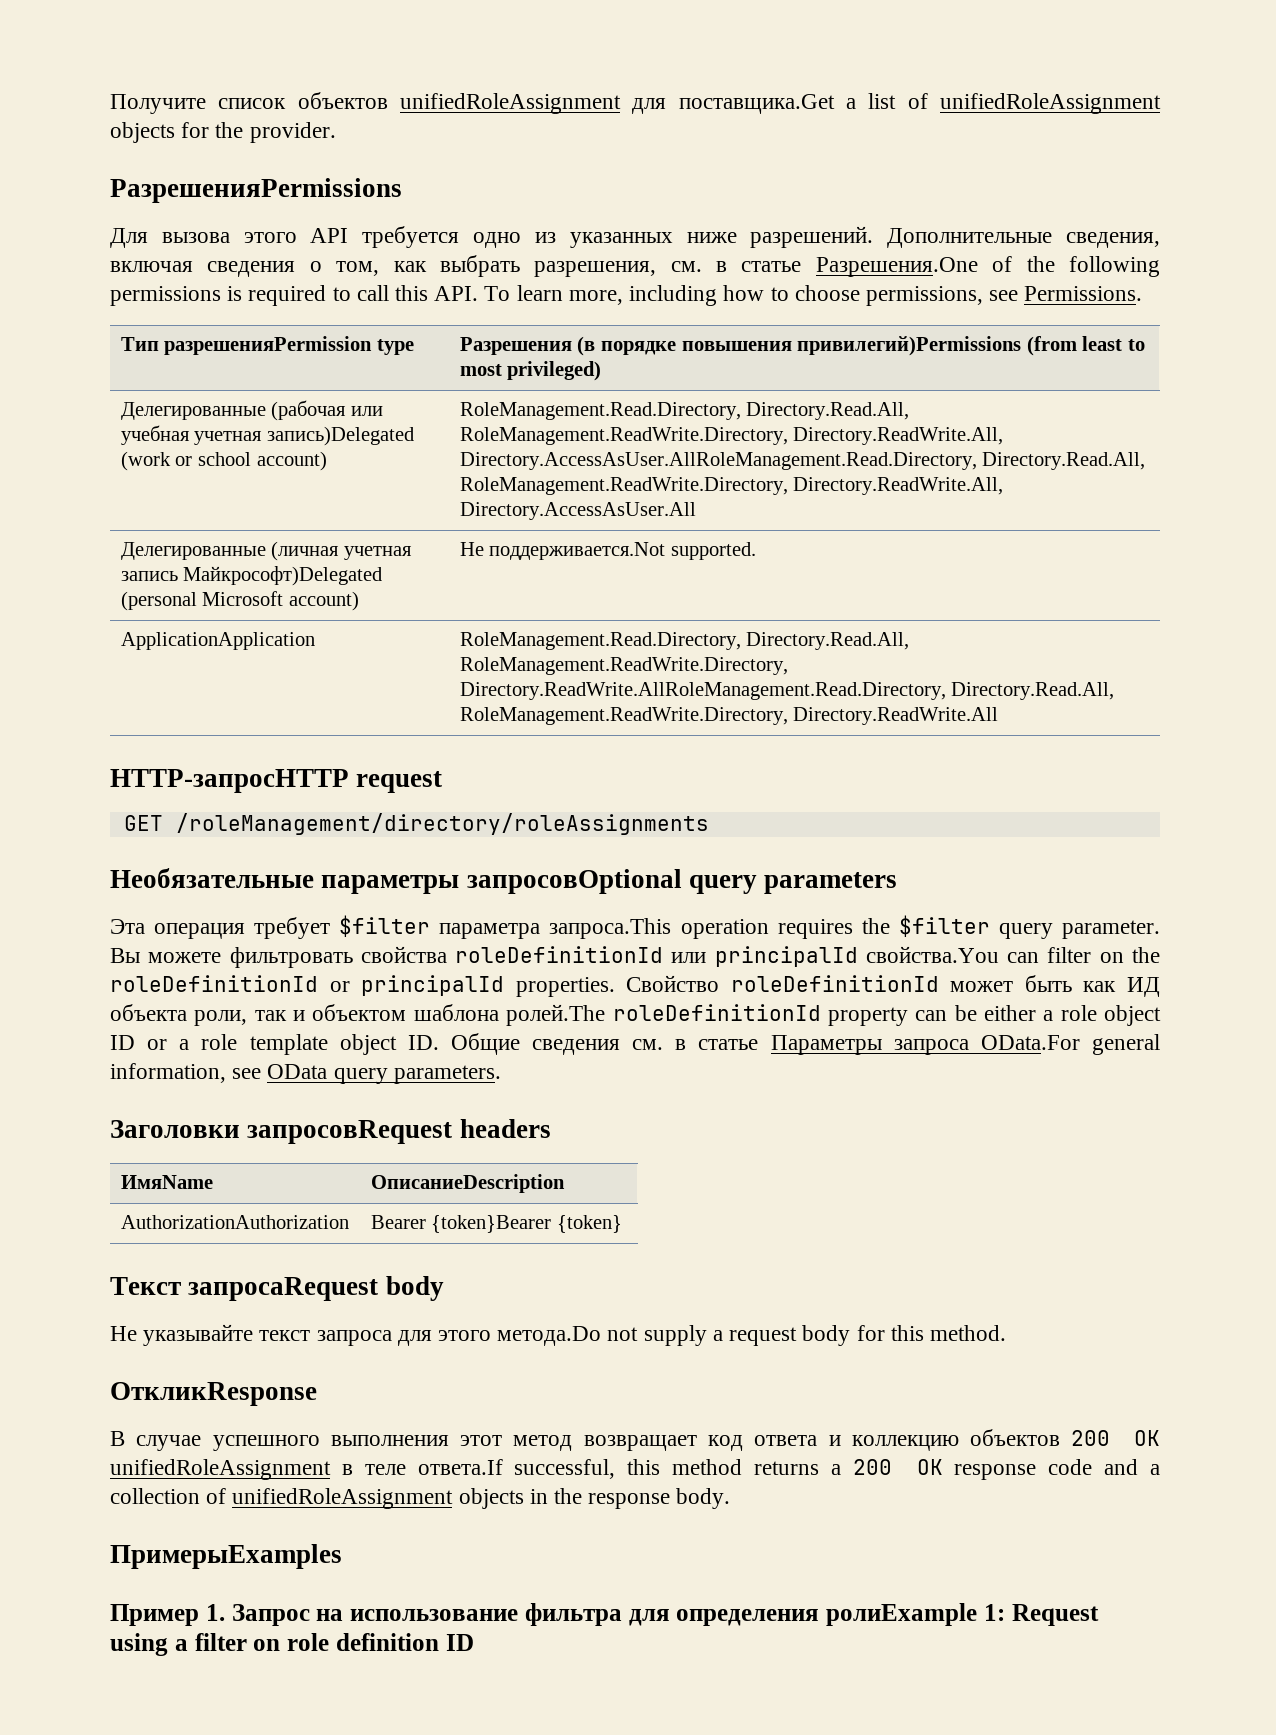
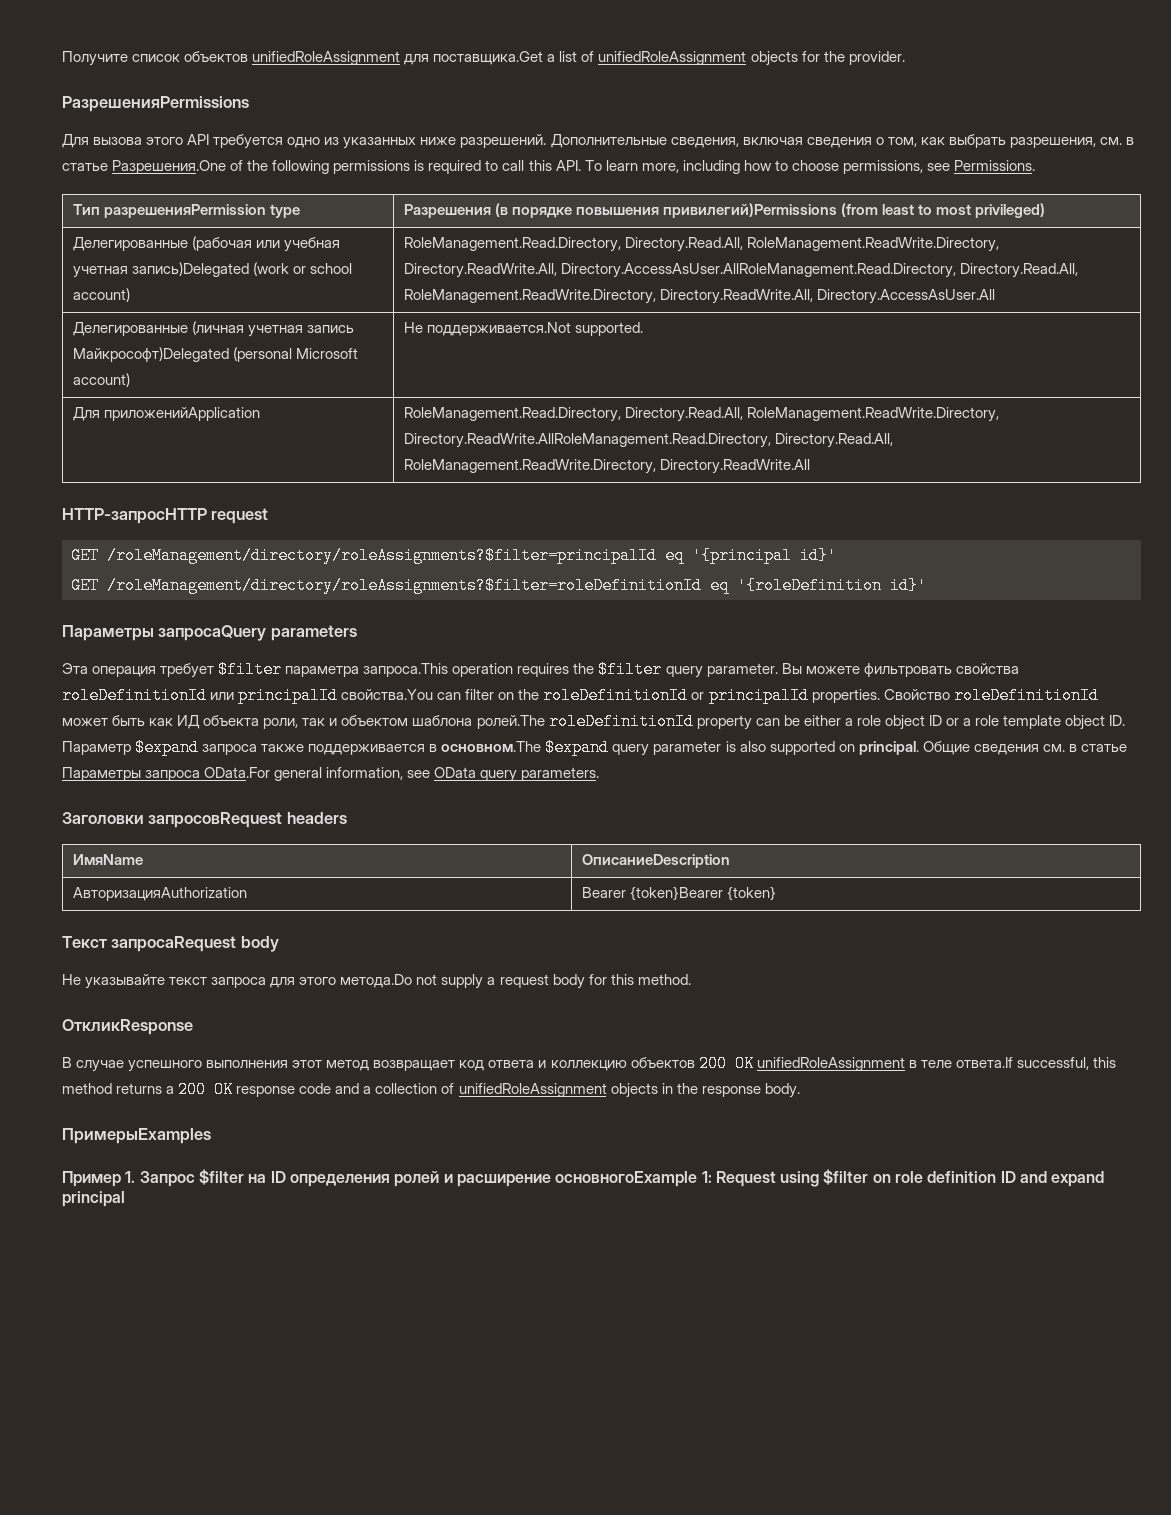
- ApplicationApplication | RoleManagement.Read.Directory, Directory.Read.All, RoleManagement.ReadWrite.Directory, Directory.ReadWrite.AllRoleManagement.Read.Directory, Directory.Read.All, RoleManagement.ReadWrite.Directory, Directory.ReadWrite.All
+ Для приложенийApplication | RoleManagement.Read.Directory, Directory.Read.All, RoleManagement.ReadWrite.Directory, Directory.ReadWrite.AllRoleManagement.Read.Directory, Directory.Read.All, RoleManagement.ReadWrite.Directory, Directory.ReadWrite.All
- GET /roleManagement/directory/roleAssignments
- Необязательные параметры запросовOptional query parameters
+ GET /roleManagement/directory/roleAssignments?$filter=principalId eq '{principal id}'
+ GET /roleManagement/directory/roleAssignments?$filter=roleDefinitionId eq '{roleDefinition id}'
+ Параметры запросаQuery parameters
- Свойство roleDefinitionId может быть как ИД объекта роли, так и объектом шаблона ролей.The roleDefinitionId property can be either a role object ID or a role template object ID. Общие сведения см. в статье Параметры запроса OData.For general information, see OData query parameters.
+ Свойство roleDefinitionId может быть как ИД объекта роли, так и объектом шаблона ролей.The roleDefinitionId property can be either a role object ID or a role template object ID. Параметр $expand запроса также поддерживается в основном.The $expand query parameter is also supported on principal. Общие сведения см. в статье Параметры запроса OData.For general information, see OData query parameters.
- AuthorizationAuthorization | Bearer {token}Bearer {token}
+ АвторизацияAuthorization | Bearer {token}Bearer {token}
- Пример 1. Запрос на использование фильтра для определения ролиExample 1: Request using a filter on role definition ID
+ Пример 1. Запрос $filter на ID определения ролей и расширение основногоExample 1: Request using $filter on role definition ID and expand principal

